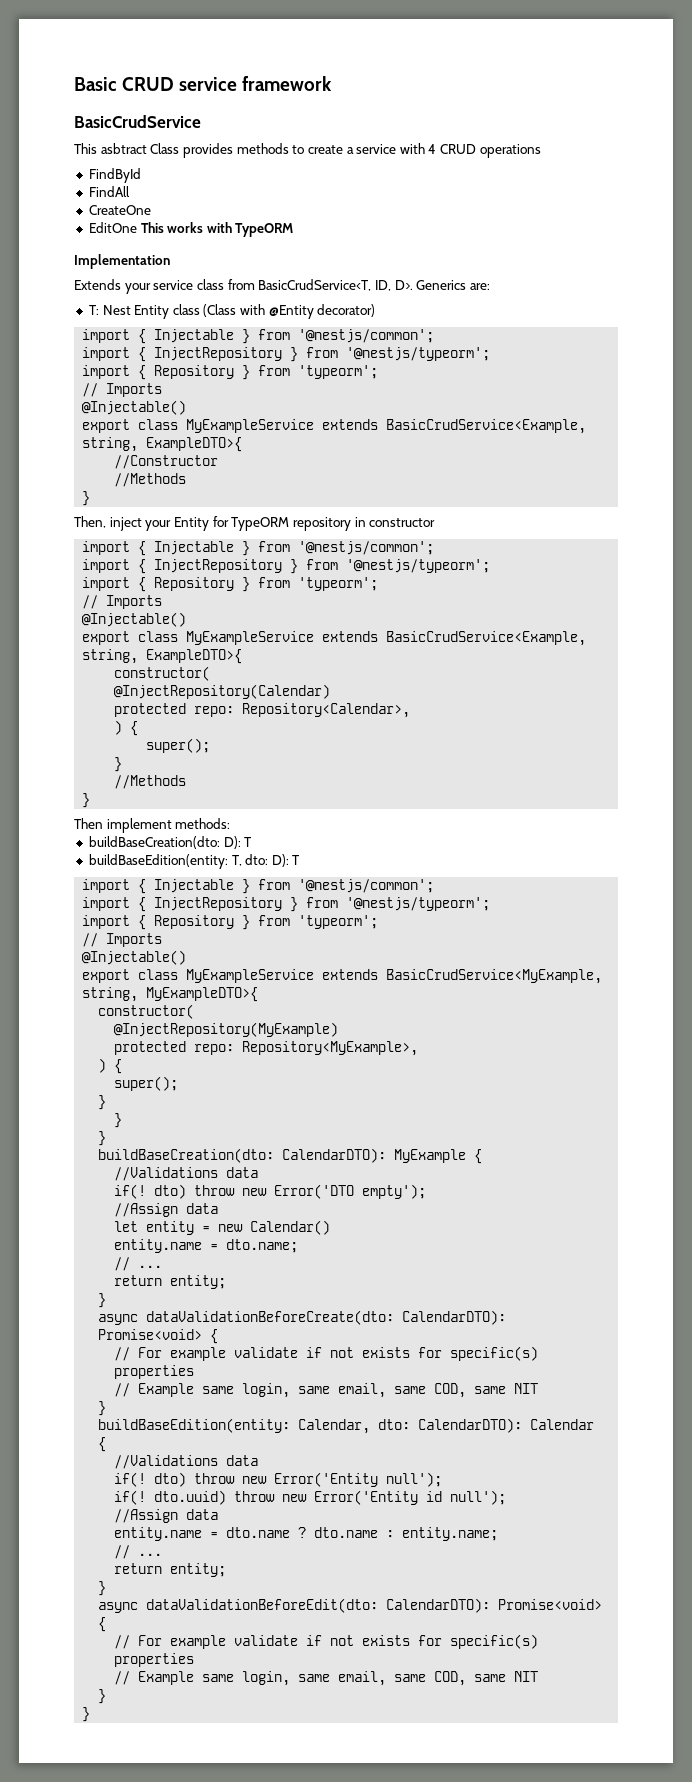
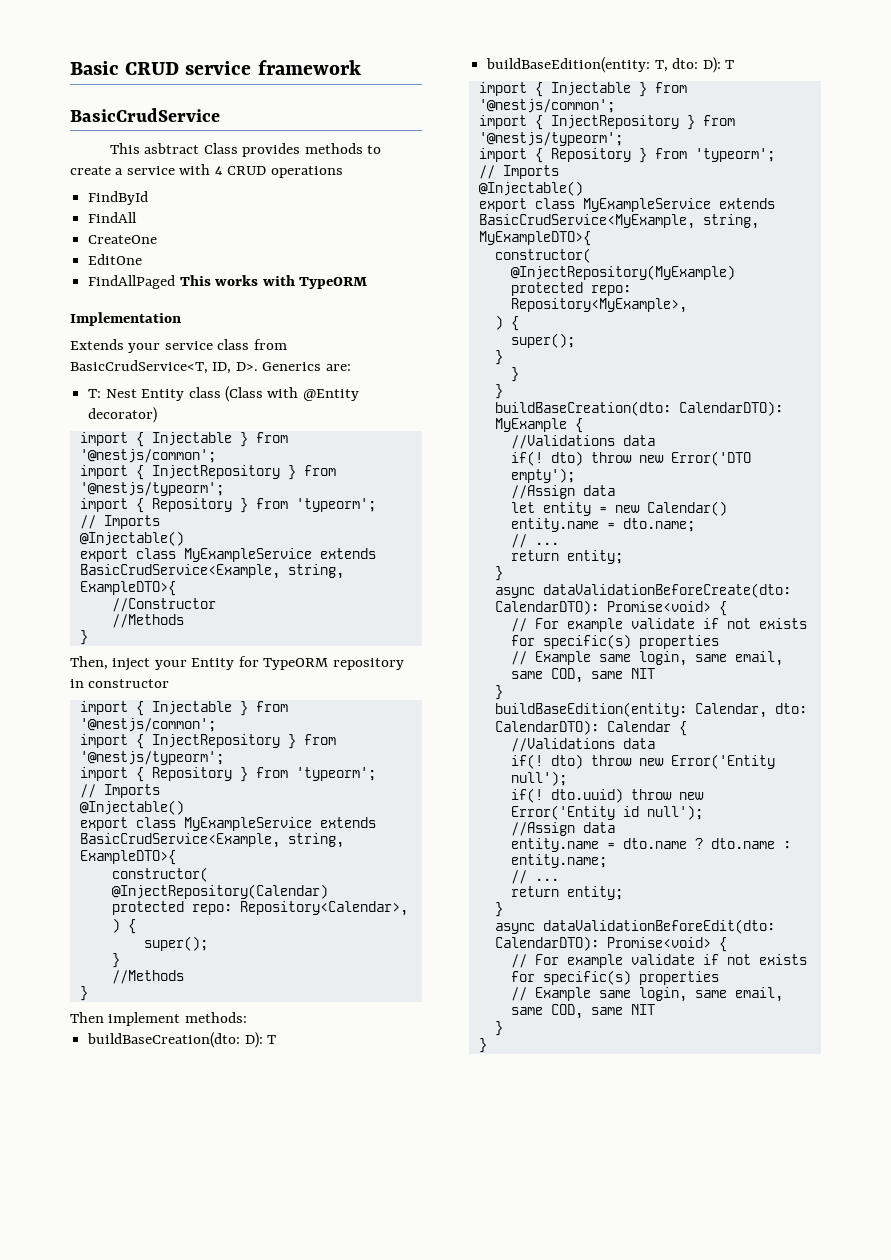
- EditOne This works with TypeORM
+ EditOne
+ FindAllPaged This works with TypeORM

